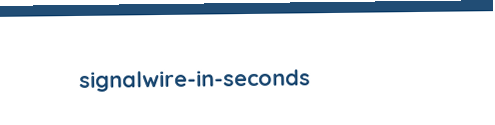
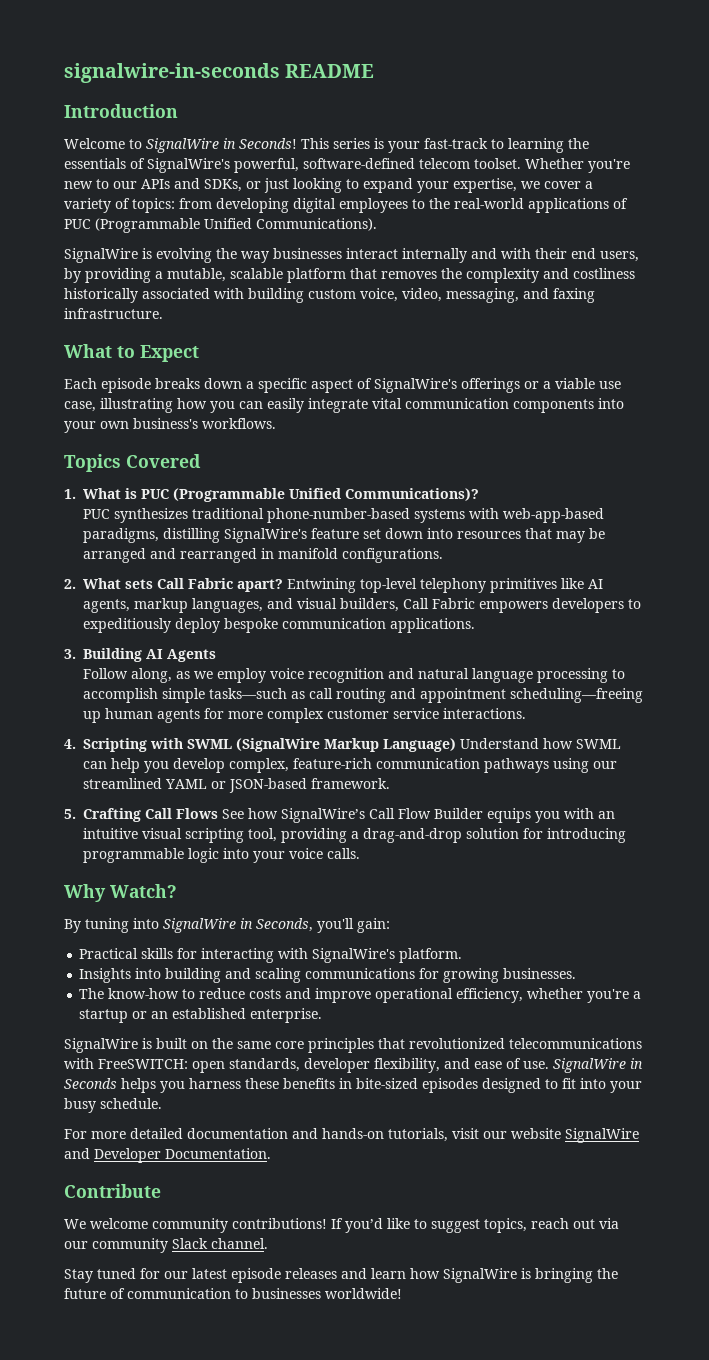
- signalwire-in-seconds
+ signalwire-in-seconds README
+ Introduction
+ Welcome to SignalWire in Seconds! This series is your fast-track to learning the essentials of SignalWire's powerful, software-defined telecom toolset. Whether you're new to our APIs and SDKs, or just looking to expand your expertise, we cover a variety of topics: from developing digital employees to the real-world applications of PUC (Programmable Unified Communications).
+ SignalWire is evolving the way businesses interact internally and with their end users, by providing a mutable, scalable platform that removes the complexity and costliness historically associated with building custom voice, video, messaging, and faxing infrastructure.
+ What to Expect
+ Each episode breaks down a specific aspect of SignalWire's offerings or a viable use case, illustrating how you can easily integrate vital communication components into your own business's workflows.
+ Topics Covered
+ 1. What is PUC (Programmable Unified Communications)?
+ PUC synthesizes traditional phone-number-based systems with web-app-based paradigms, distilling SignalWire's feature set down into resources that may be arranged and rearranged in manifold configurations.
+ 2. What sets Call Fabric apart? Entwining top-level telephony primitives like AI agents, markup languages, and visual builders, Call Fabric empowers developers to expeditiously deploy bespoke communication applications.
+ 3. Building AI Agents
+ Follow along, as we employ voice recognition and natural language processing to accomplish simple tasks—such as call routing and appointment scheduling—freeing up human agents for more complex customer service interactions.
+ 4. Scripting with SWML (SignalWire Markup Language) Understand how SWML can help you develop complex, feature-rich communication pathways using our streamlined YAML or JSON-based framework.
+ 5. Crafting Call Flows See how SignalWire’s Call Flow Builder equips you with an intuitive visual scripting tool, providing a drag-and-drop solution for introducing programmable logic into your voice calls.
+ Why Watch?
+ By tuning into SignalWire in Seconds, you'll gain:
+ Practical skills for interacting with SignalWire's platform.
+ Insights into building and scaling communications for growing businesses.
+ The know-how to reduce costs and improve operational efficiency, whether you're a startup or an established enterprise.
+ SignalWire is built on the same core principles that revolutionized telecommunications with FreeSWITCH: open standards, developer flexibility, and ease of use. SignalWire in Seconds helps you harness these benefits in bite-sized episodes designed to fit into your busy schedule.
+ For more detailed documentation and hands-on tutorials, visit our website SignalWire and Developer Documentation.
+ Contribute
+ We welcome community contributions! If you’d like to suggest topics, reach out via our community Slack channel.
+ Stay tuned for our latest episode releases and learn how SignalWire is bringing the future of communication to businesses worldwide!

